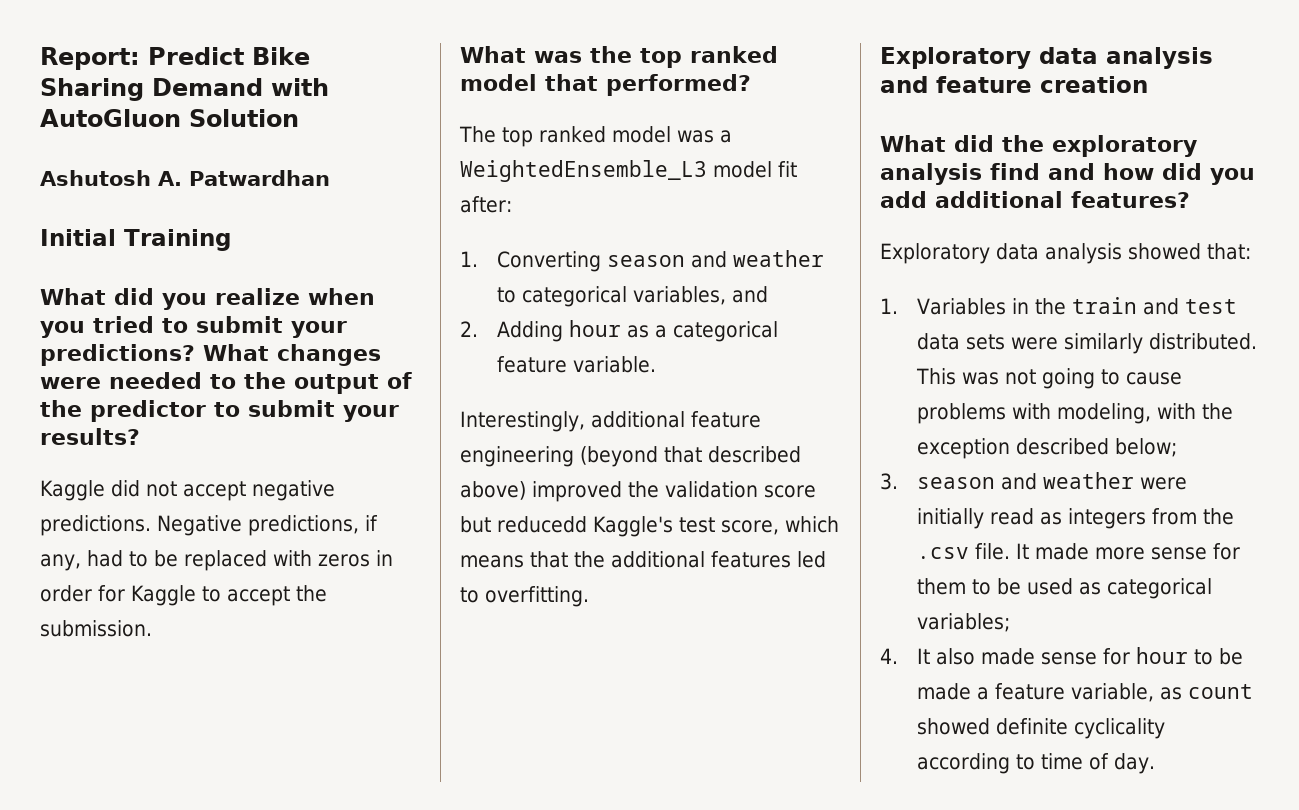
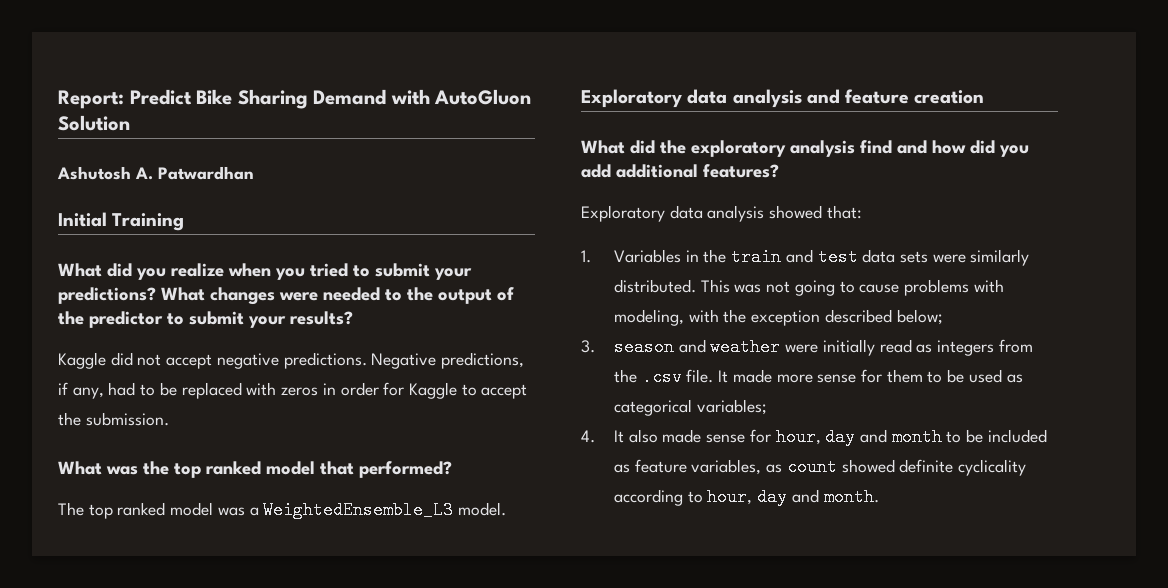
- The top ranked model was a WeightedEnsemble_L3 model fit after:
- 1. Converting season and weather to categorical variables, and
- 2. Adding hour as a categorical feature variable.
- Interestingly, additional feature engineering (beyond that described above) improved the validation score but reducedd Kaggle's test score, which means that the additional features led to overfitting.
+ The top ranked model was a WeightedEnsemble_L3 model.
- 4. It also made sense for hour to be made a feature variable, as count showed definite cyclicality according to time of day.
+ 4. It also made sense for hour, day and month to be included as feature variables, as count showed definite cyclicality according to hour, day and month.

